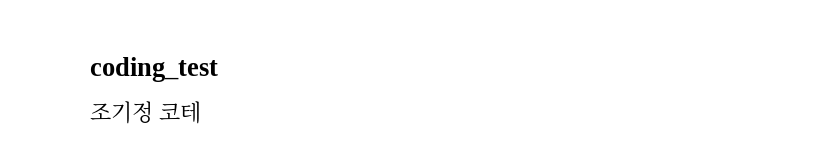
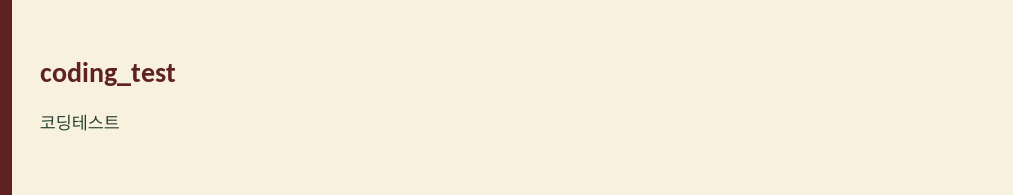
- 조기정 코테
+ 코딩테스트

